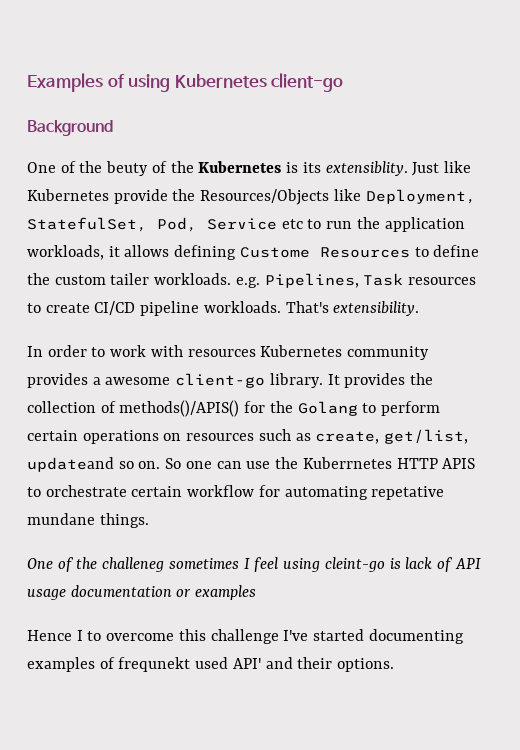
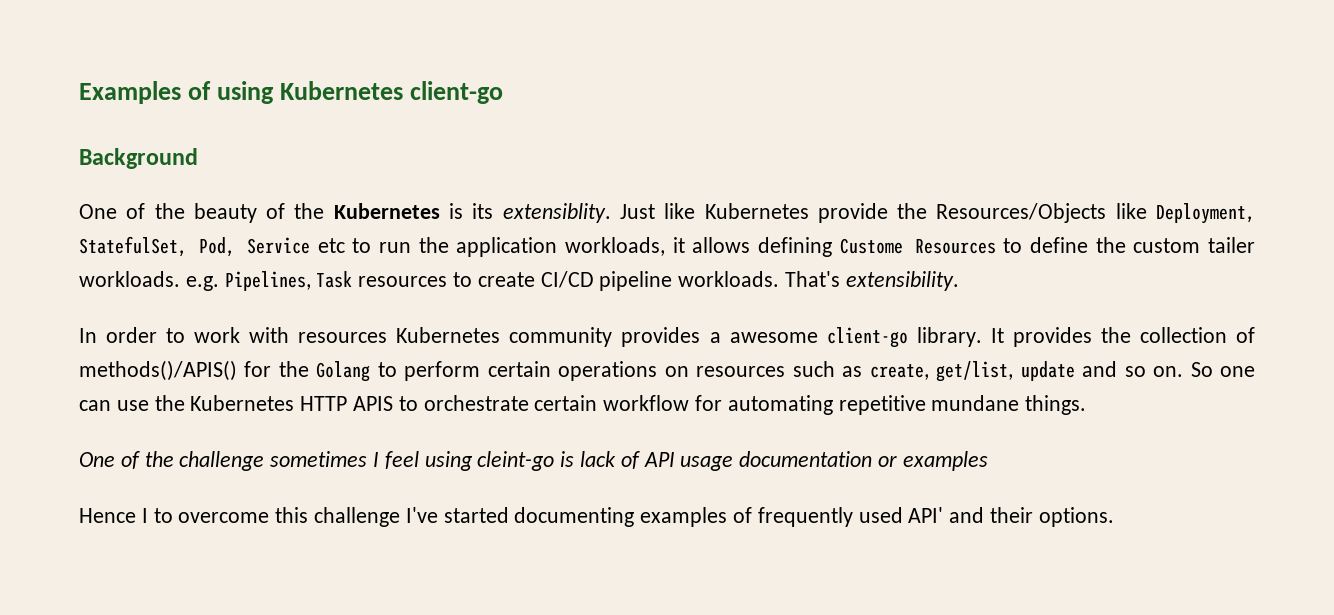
- One of the beuty of the Kubernetes is its extensiblity.
+ One of the beauty of the Kubernetes is its extensiblity.
- It provides the collection of methods()/APIS() for the Golang to perform certain operations on resources such as create, get/list, updateand so on.
+ It provides the collection of methods()/APIS() for the Golang to perform certain operations on resources such as create, get/list, update and so on.
- So one can use the Kuberrnetes HTTP APIS to orchestrate certain workflow for automating repetative mundane things.
+ So one can use the Kubernetes HTTP APIS to orchestrate certain workflow for automating repetitive mundane things.
- One of the challeneg sometimes I feel using cleint-go is lack of API usage documentation or examples
+ One of the challenge sometimes I feel using cleint-go is lack of API usage documentation or examples
- Hence I to overcome this challenge I've started documenting examples of frequnekt used API' and their options.
+ Hence I to overcome this challenge I've started documenting examples of frequently used API' and their options.

